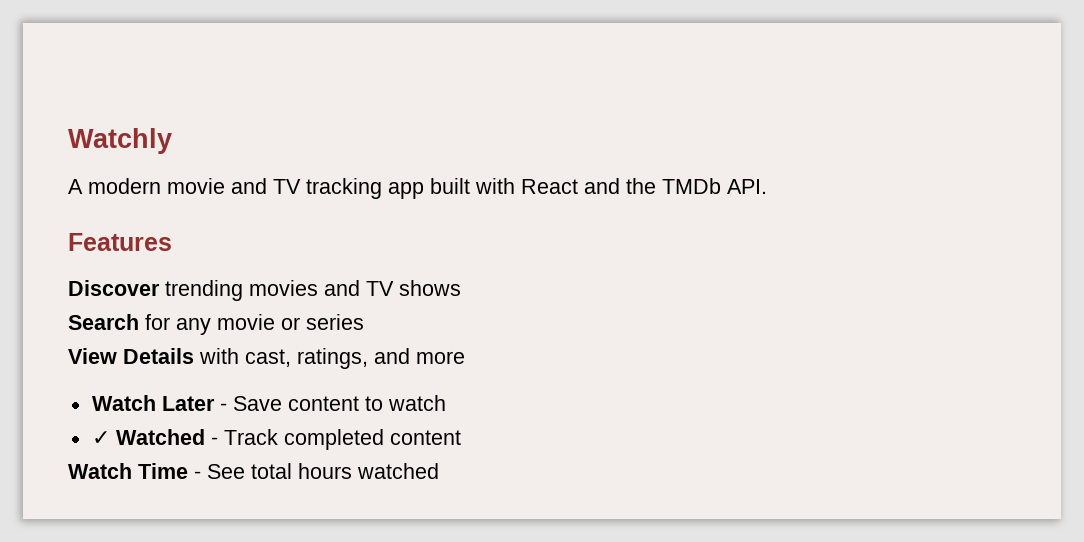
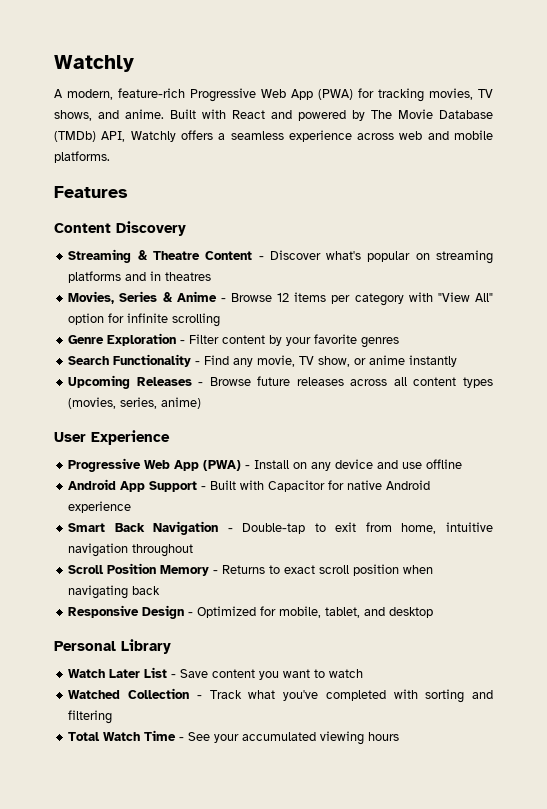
- A modern movie and TV tracking app built with React and the TMDb API.
+ A modern, feature-rich Progressive Web App (PWA) for tracking movies, TV shows, and anime. Built with React and powered by The Movie Database (TMDb) API, Watchly offers a seamless experience across web and mobile platforms.
  Features
- Discover trending movies and TV shows
- Search for any movie or series
- View Details with cast, ratings, and more
+ Content Discovery
+ Streaming & Theatre Content - Discover what's popular on streaming platforms and in theatres
+ Movies, Series & Anime - Browse 12 items per category with "View All" option for infinite scrolling
+ Genre Exploration - Filter content by your favorite genres
+ Search Functionality - Find any movie, TV show, or anime instantly
+ Upcoming Releases - Browse future releases across all content types (movies, series, anime)
+ User Experience
+ Progressive Web App (PWA) - Install on any device and use offline
+ Android App Support - Built with Capacitor for native Android experience
+ Smart Back Navigation - Double-tap to exit from home, intuitive navigation throughout
+ Scroll Position Memory - Returns to exact scroll position when navigating back
+ Responsive Design - Optimized for mobile, tablet, and desktop
+ Personal Library
- Watch Later - Save content to watch
+ Watch Later List - Save content you want to watch
- ✓ Watched - Track completed content
- Watch Time - See total hours watched
+ Watched Collection - Track what you've completed with sorting and filtering
+ Total Watch Time - See your accumulated viewing hours

